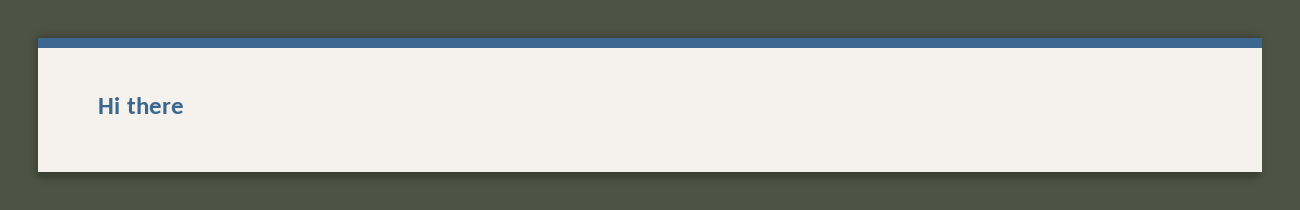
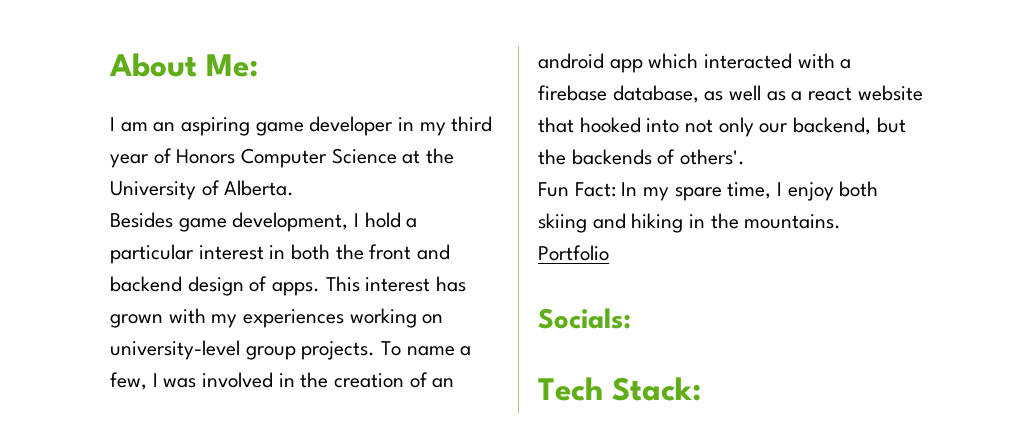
- Hi there
+ About Me:
+ I am an aspiring game developer in my third year of Honors Computer Science at the University of Alberta.
+ Besides game development, I hold a particular interest in both the front and backend design of apps. This interest has grown with my experiences working on university-level group projects. To name a few, I was involved in the creation of an android app which interacted with a firebase database, as well as a react website that hooked into not only our backend, but the backends of others'.
+ Fun Fact: In my spare time, I enjoy both skiing and hiking in the mountains.
+ Portfolio
+ Socials:
+ Tech Stack:

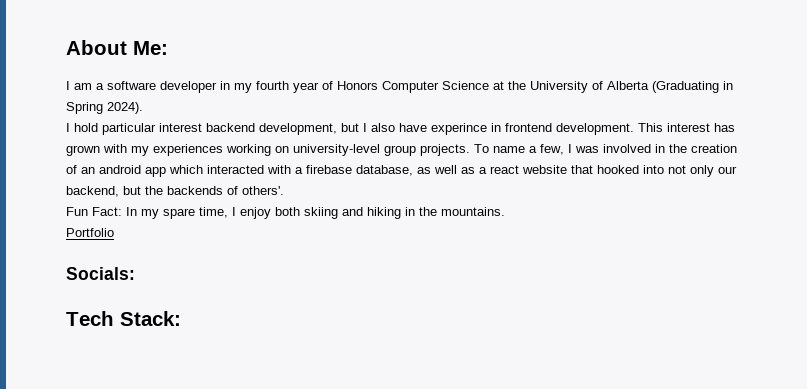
- I am an aspiring game developer in my third year of Honors Computer Science at the University of Alberta.
- Besides game development, I hold a particular interest in both the front and backend design of apps.
+ I am a software developer in my fourth year of Honors Computer Science at the University of Alberta (Graduating in Spring 2024).
+ I hold particular interest backend development, but I also have experince in frontend development.

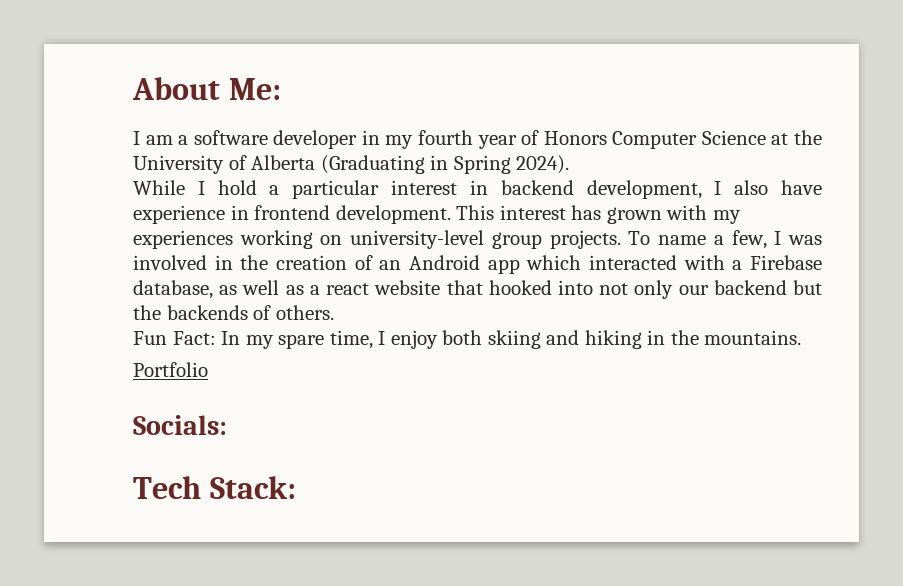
- I hold particular interest backend development, but I also have experince in frontend development.
+ While I hold a particular interest in backend development, I also have experience in frontend development.
- To name a few, I was involved in the creation of an android app which interacted with a firebase database, as well as a react website that hooked into not only our backend, but the backends of others'.
+ To name a few, I was involved in the creation of an Android app which interacted with a Firebase database, as well as a react website that hooked into not only our backend but the backends of others.

